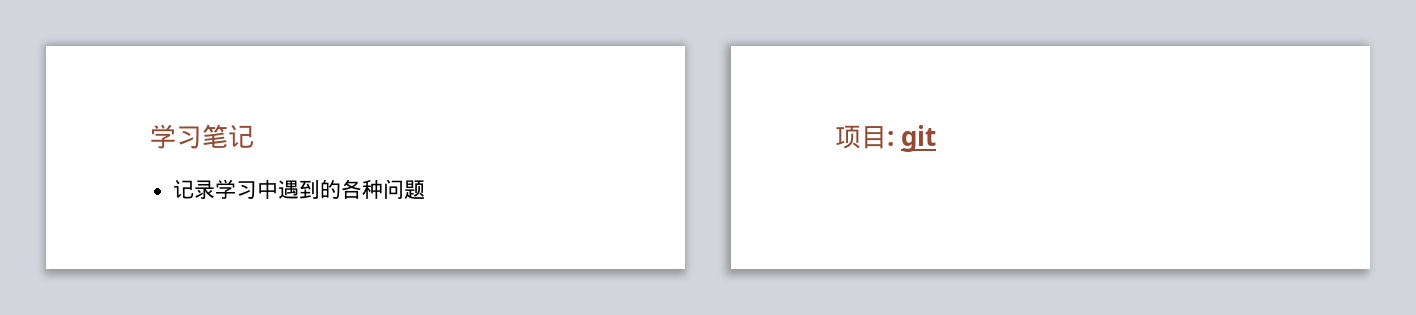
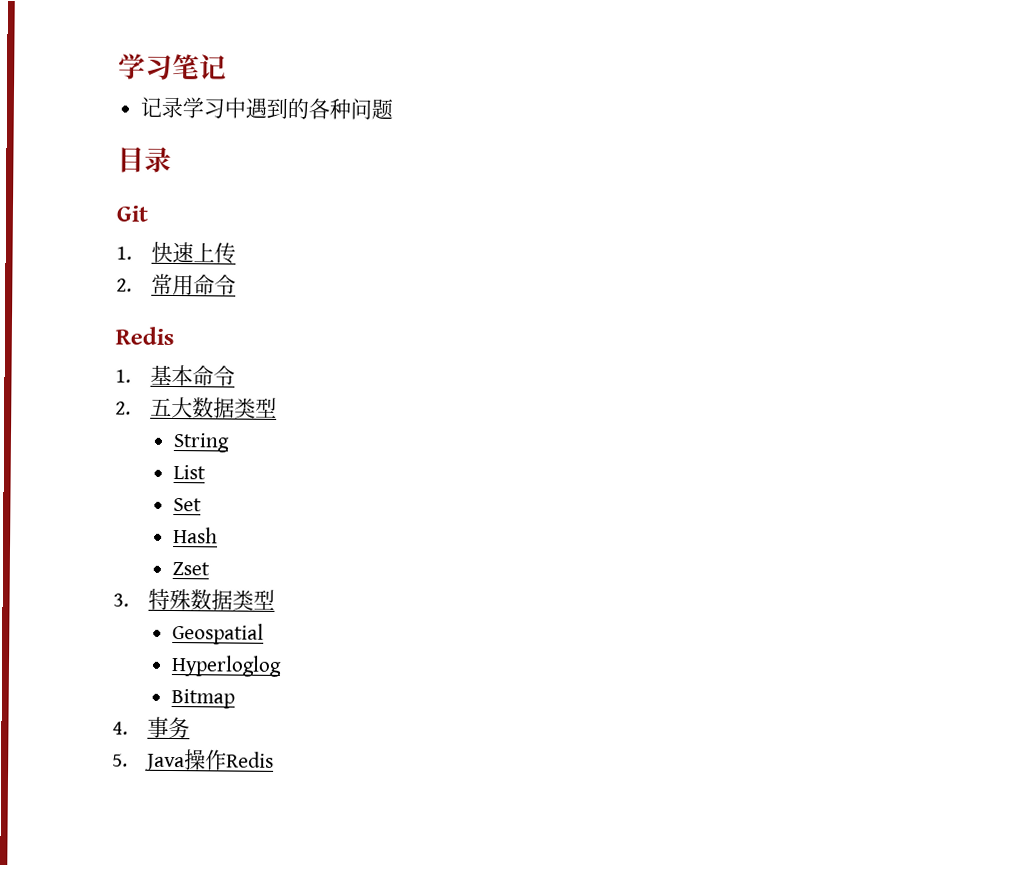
- 项目: git
+ 目录
+ Git
+ 1.快速上传
+ 2.常用命令
+ Redis
+ 1.基本命令
+ 2.五大数据类型
+ String
+ List
+ Set
+ Hash
+ Zset
+ 3.特殊数据类型
+ Geospatial
+ Hyperloglog
+ Bitmap
+ 4.事务
+ 5. Java操作Redis

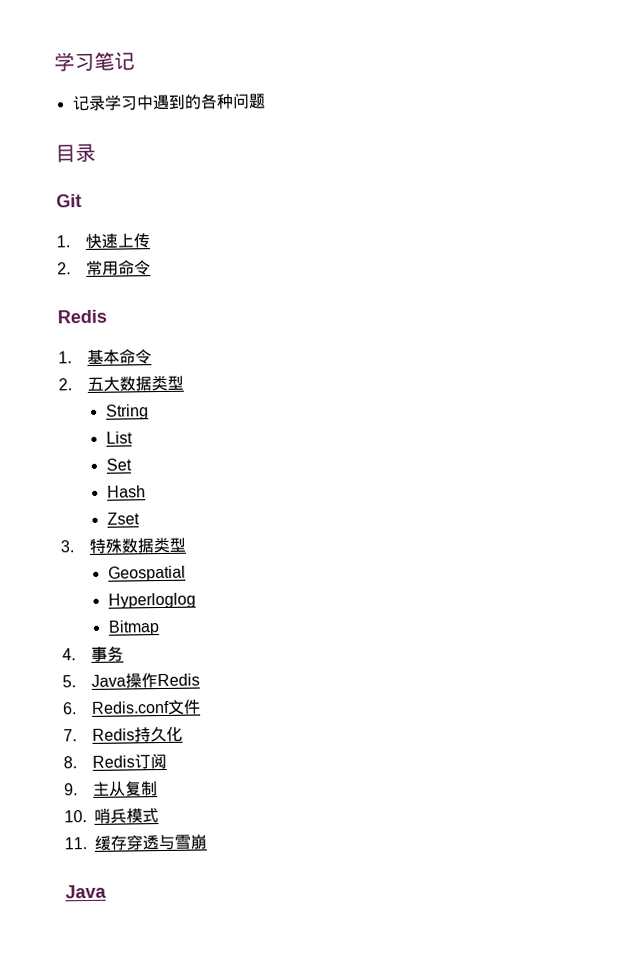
+ 6. Redis.conf文件
+ 7. Redis持久化
+ 8. Redis订阅
+ 9.主从复制
+ 10.哨兵模式
+ 11.缓存穿透与雪崩
+ Java

